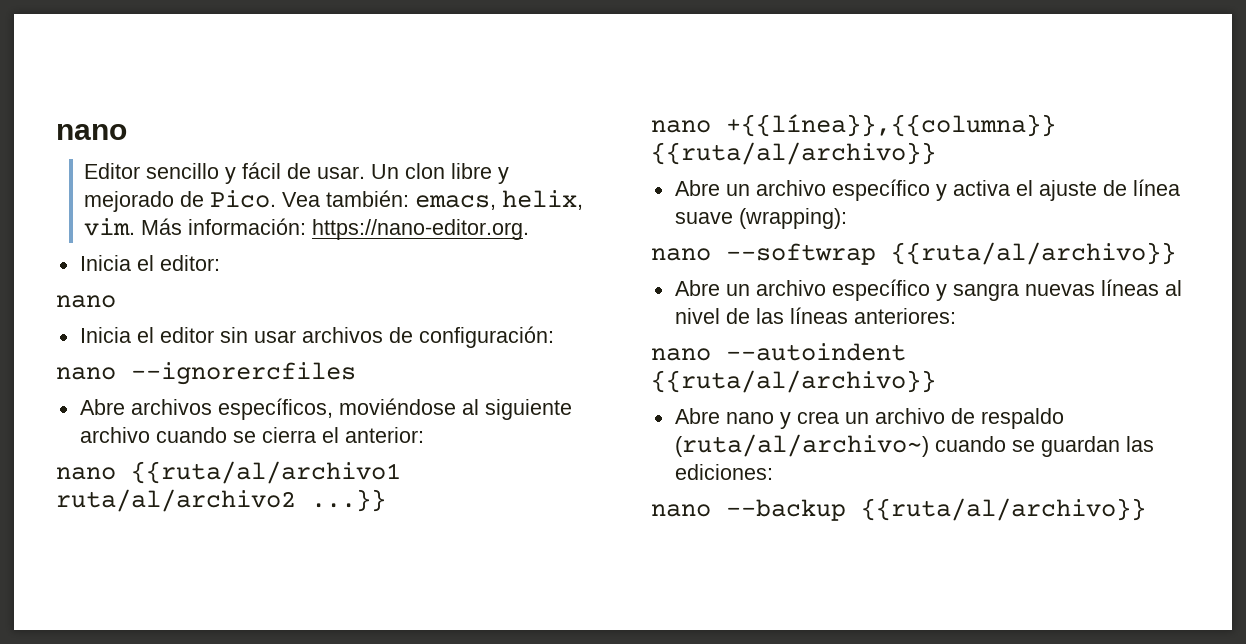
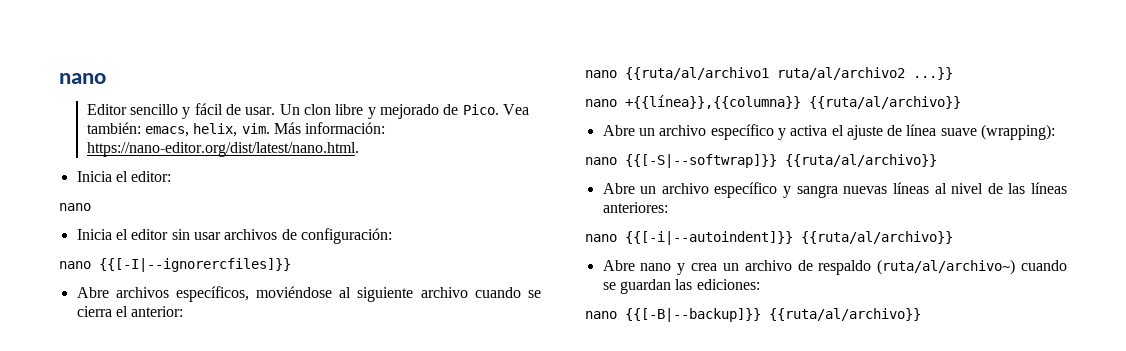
- Más información: https://nano-editor.org.
+ Más información: https://nano-editor.org/dist/latest/nano.html.
- nano --ignorercfiles
+ nano {{[-I|--ignorercfiles]}}
- nano --softwrap {{ruta/al/archivo}}
+ nano {{[-S|--softwrap]}} {{ruta/al/archivo}}
- nano --autoindent {{ruta/al/archivo}}
+ nano {{[-i|--autoindent]}} {{ruta/al/archivo}}
- nano --backup {{ruta/al/archivo}}
+ nano {{[-B|--backup]}} {{ruta/al/archivo}}

